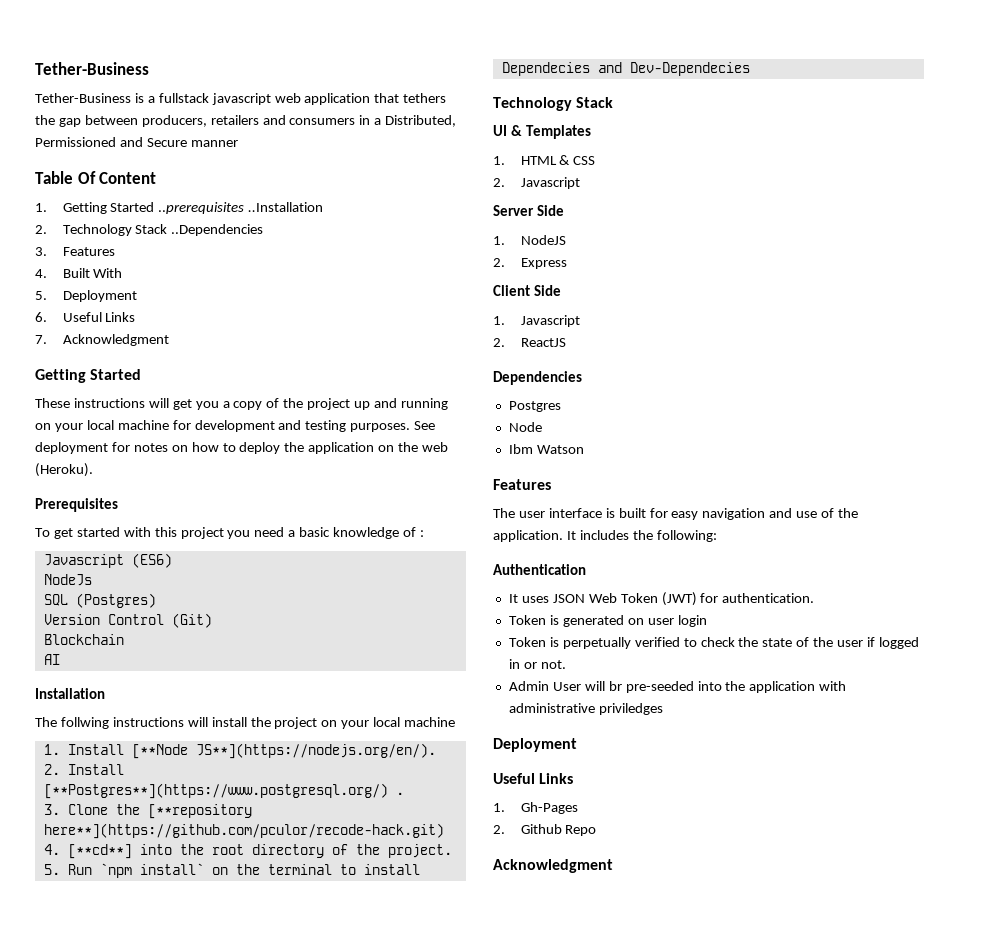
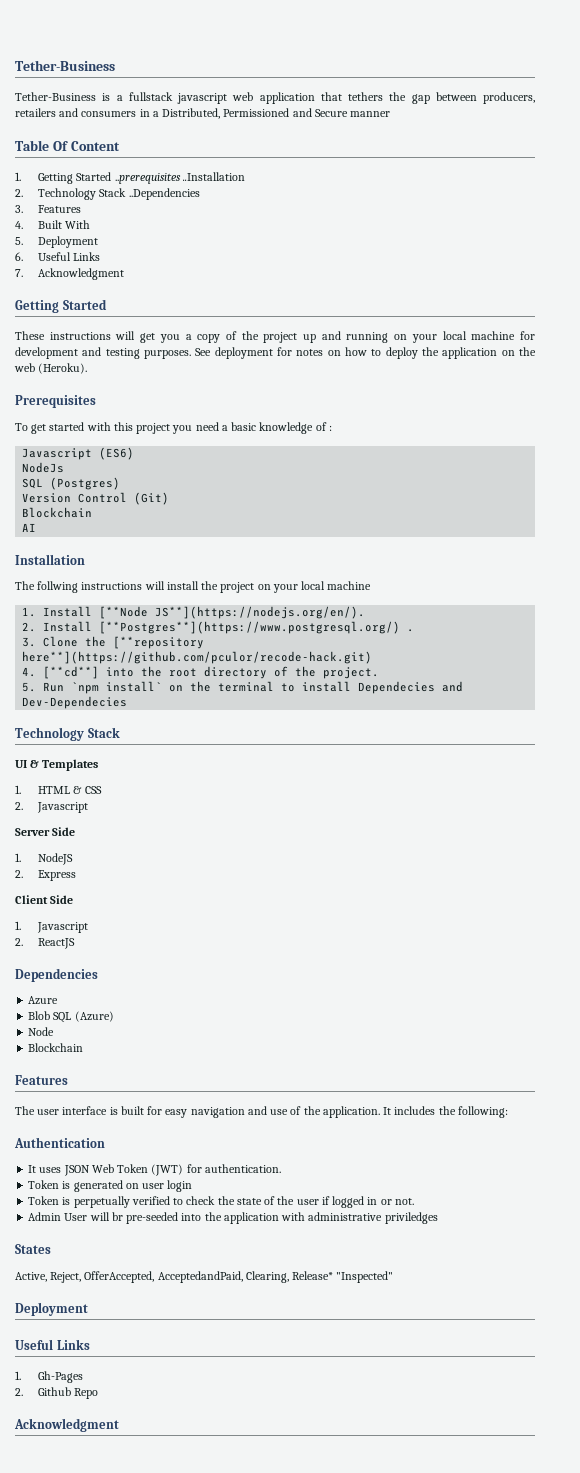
- Postgres
+ Azure
+ Blob SQL (Azure)
  Node
- Ibm Watson
+ Blockchain
+ States
+ Active, Reject, OfferAccepted, AcceptedandPaid, Clearing, Release* "Inspected"

